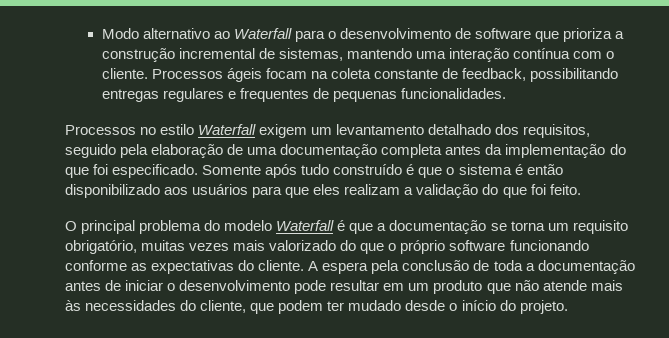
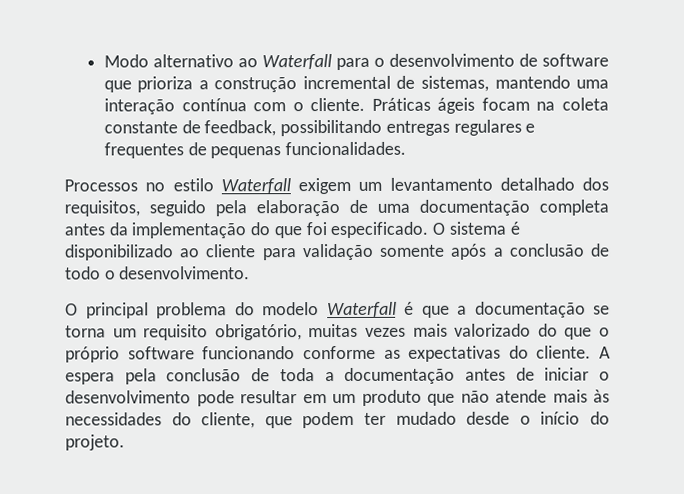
- Processos ágeis focam na coleta constante de feedback, possibilitando entregas regulares e frequentes de pequenas funcionalidades.
+ Práticas ágeis focam na coleta constante de feedback, possibilitando entregas regulares e frequentes de pequenas funcionalidades.
- Somente após tudo construído é que o sistema é então disponibilizado aos usuários para que eles realizam a validação do que foi feito.
+ O sistema é disponibilizado ao cliente para validação somente após a conclusão de todo o desenvolvimento.

